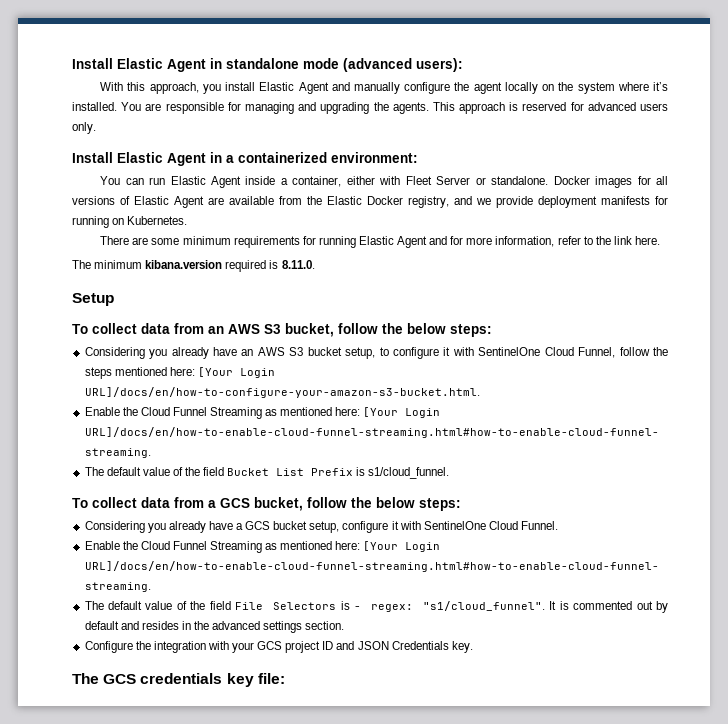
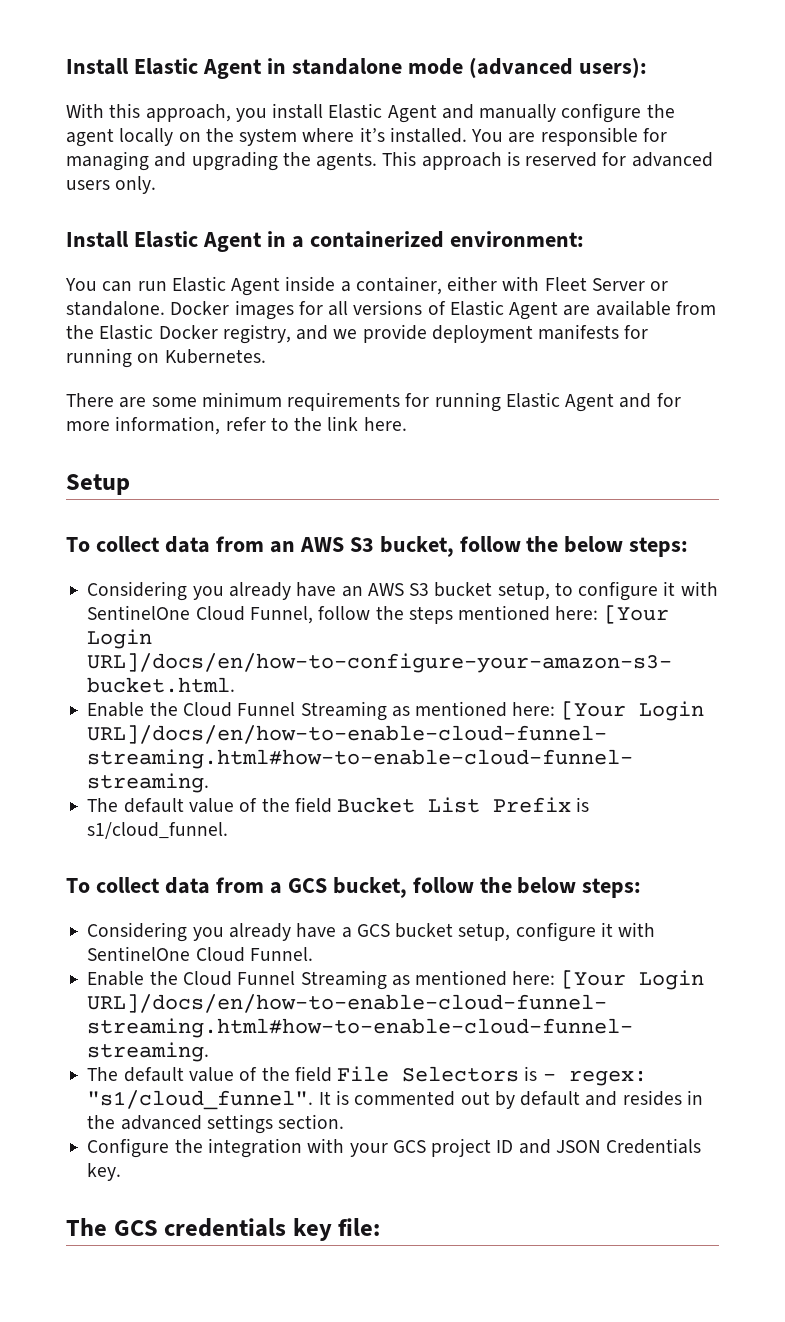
- The minimum kibana.version required is 8.11.0.

